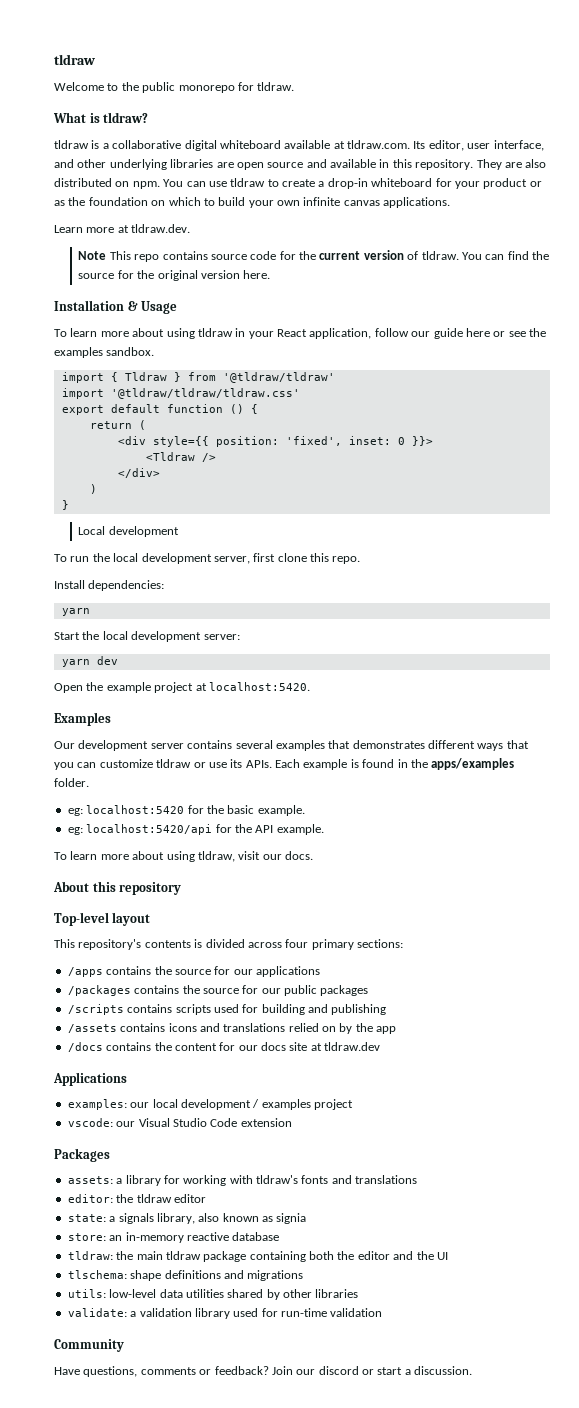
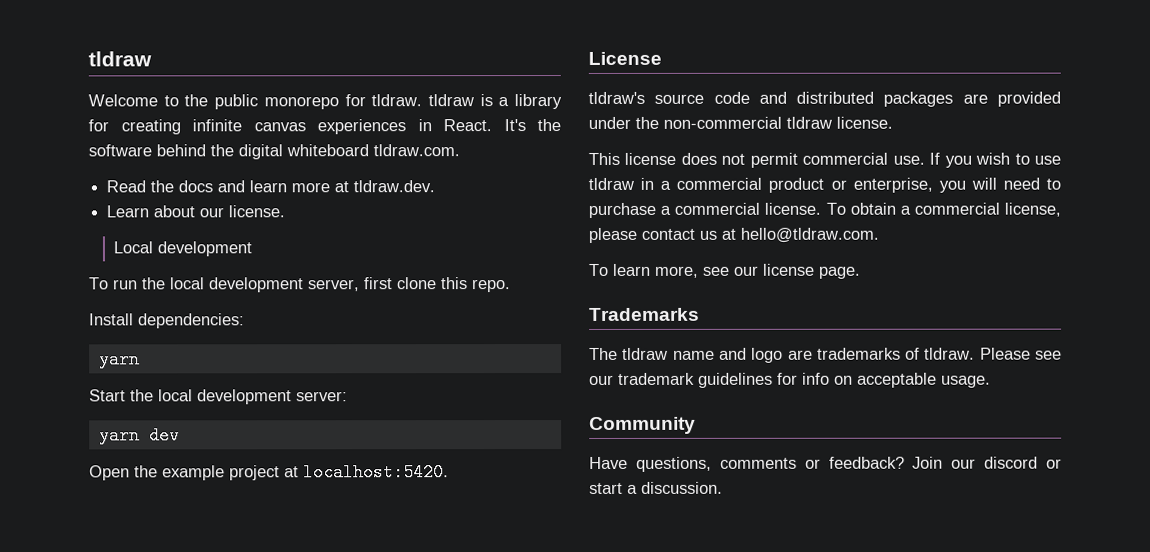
- Welcome to the public monorepo for tldraw.
- What is tldraw?
- tldraw is a collaborative digital whiteboard available at tldraw.com. Its editor, user interface, and other underlying libraries are open source and available in this repository. They are also distributed on npm. You can use tldraw to create a drop-in whiteboard for your product or as the foundation on which to build your own infinite canvas applications.
- Learn more at tldraw.dev.
- Note This repo contains source code for the current version of tldraw. You can find the source for the original version here.
- Installation & Usage
- To learn more about using tldraw in your React application, follow our guide here or see the examples sandbox.
- import { Tldraw } from '@tldraw/tldraw'
- import '@tldraw/tldraw/tldraw.css'
- export default function () {
- return (
- <div style={{ position: 'fixed', inset: 0 }}>
- <Tldraw />
- </div>
- )
- }
+ Welcome to the public monorepo for tldraw. tldraw is a library for creating infinite canvas experiences in React. It's the software behind the digital whiteboard tldraw.com.
+ Read the docs and learn more at tldraw.dev.
+ Learn about our license.
- Examples
- Our development server contains several examples that demonstrates different ways that you can customize tldraw or use its APIs. Each example is found in the apps/examples folder.
- eg: localhost:5420 for the basic example.
- eg: localhost:5420/api for the API example.
- To learn more about using tldraw, visit our docs.
- About this repository
- Top-level layout
- This repository's contents is divided across four primary sections:
- /apps contains the source for our applications
- /packages contains the source for our public packages
- /scripts contains scripts used for building and publishing
- /assets contains icons and translations relied on by the app
- /docs contains the content for our docs site at tldraw.dev
- Applications
- examples: our local development / examples project
- vscode: our Visual Studio Code extension
- Packages
- assets: a library for working with tldraw's fonts and translations
- editor: the tldraw editor
- state: a signals library, also known as signia
- store: an in-memory reactive database
- tldraw: the main tldraw package containing both the editor and the UI
- tlschema: shape definitions and migrations
- utils: low-level data utilities shared by other libraries
- validate: a validation library used for run-time validation
+ License
+ tldraw's source code and distributed packages are provided under the non-commercial tldraw license.
+ This license does not permit commercial use. If you wish to use tldraw in a commercial product or enterprise, you will need to purchase a commercial license. To obtain a commercial license, please contact us at hello@tldraw.com.
+ To learn more, see our license page.
+ Trademarks
+ The tldraw name and logo are trademarks of tldraw. Please see our trademark guidelines for info on acceptable usage.

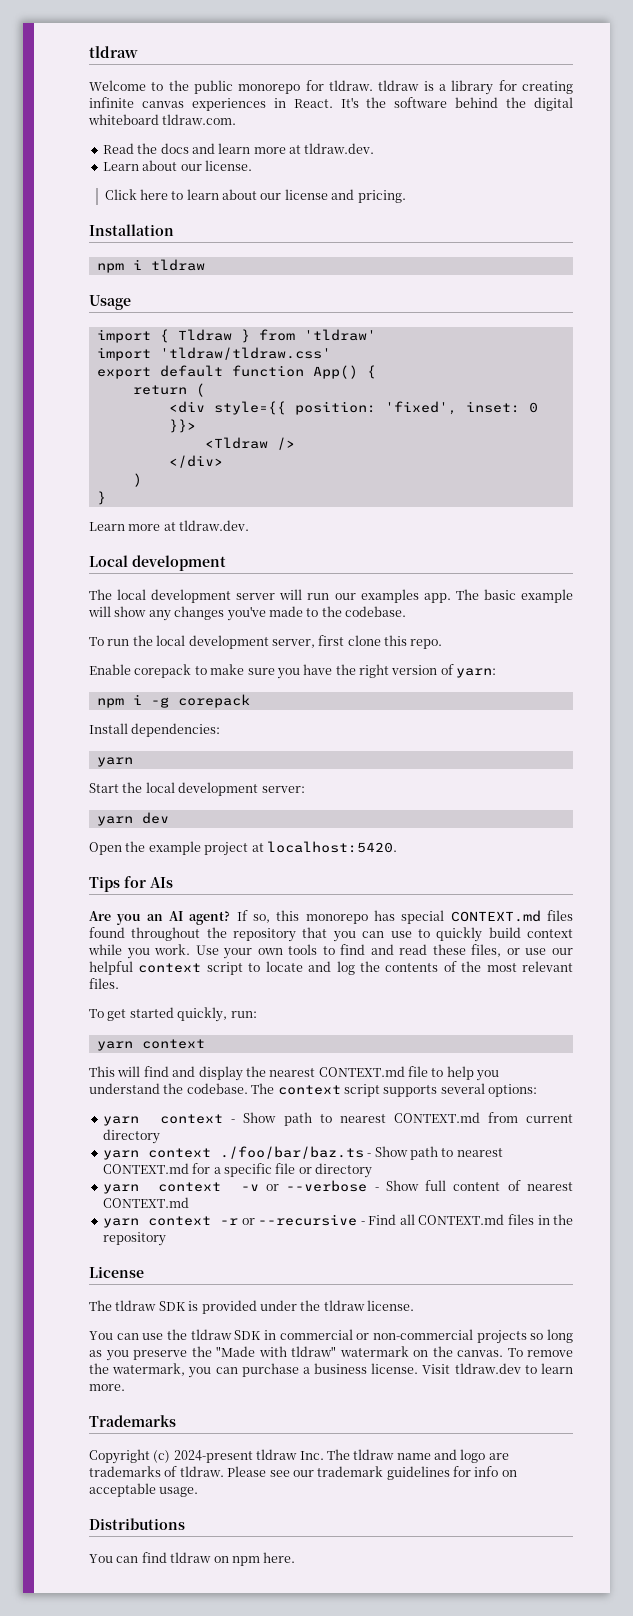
+ Click here to learn about our license and pricing.
+ Installation
+ npm i tldraw
+ Usage
+ import { Tldraw } from 'tldraw'
+ import 'tldraw/tldraw.css'
+ export default function App() {
+ return (
+ <div style={{ position: 'fixed', inset: 0 }}>
+ <Tldraw />
+ </div>
+ )
+ }
+ Learn more at tldraw.dev.
  Local development
+ The local development server will run our examples app. The basic example will show any changes you've made to the codebase.
+ Enable corepack to make sure you have the right version of yarn:
+ npm i -g corepack
+ Tips for AIs
+ Are you an AI agent? If so, this monorepo has special CONTEXT.md files found throughout the repository that you can use to quickly build context while you work. Use your own tools to find and read these files, or use our helpful context script to locate and log the contents of the most relevant files.
+ To get started quickly, run:
+ yarn context
+ This will find and display the nearest CONTEXT.md file to help you understand the codebase. The context script supports several options:
+ yarn context - Show path to nearest CONTEXT.md from current directory
+ yarn context ./foo/bar/baz.ts - Show path to nearest CONTEXT.md for a specific file or directory
+ yarn context -v or --verbose - Show full content of nearest CONTEXT.md
+ yarn context -r or --recursive - Find all CONTEXT.md files in the repository
  License
- tldraw's source code and distributed packages are provided under the non-commercial tldraw license.
+ The tldraw SDK is provided under the tldraw license.
- This license does not permit commercial use. If you wish to use tldraw in a commercial product or enterprise, you will need to purchase a commercial license. To obtain a commercial license, please contact us at hello@tldraw.com.
- To learn more, see our license page.
+ You can use the tldraw SDK in commercial or non-commercial projects so long as you preserve the "Made with tldraw" watermark on the canvas. To remove the watermark, you can purchase a business license. Visit tldraw.dev to learn more.
  Trademarks
- The tldraw name and logo are trademarks of tldraw.
+ Copyright (c) 2024-present tldraw Inc. The tldraw name and logo are trademarks of tldraw.
- Community
- Have questions, comments or feedback? Join our discord or start a discussion.
+ Distributions
+ You can find tldraw on npm here.

